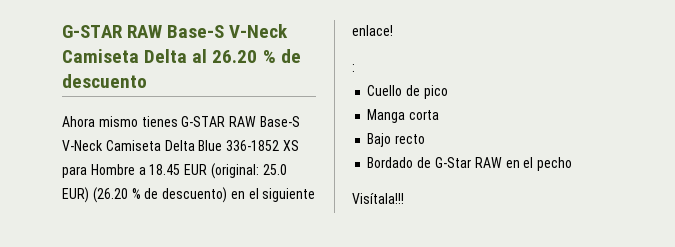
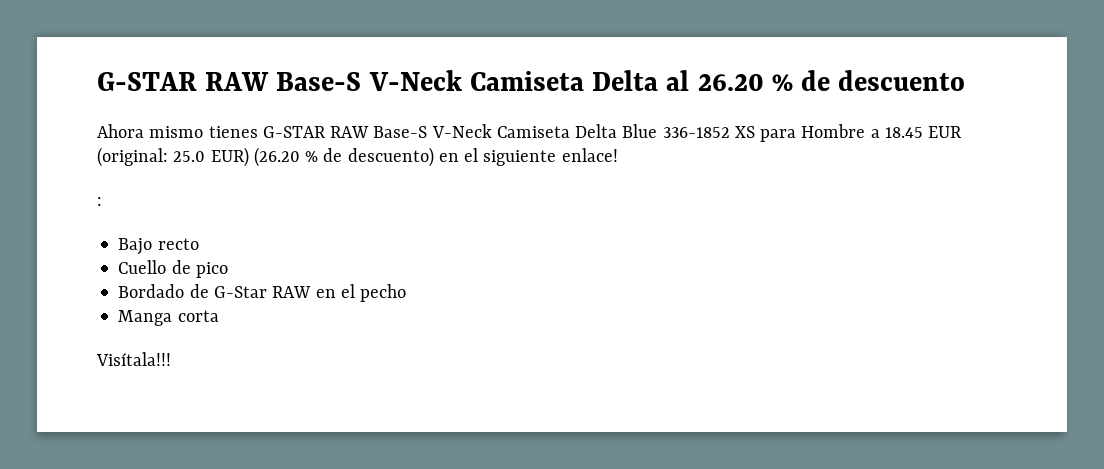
+ Bajo recto
- Manga corta
- Bajo recto
+ Manga corta

